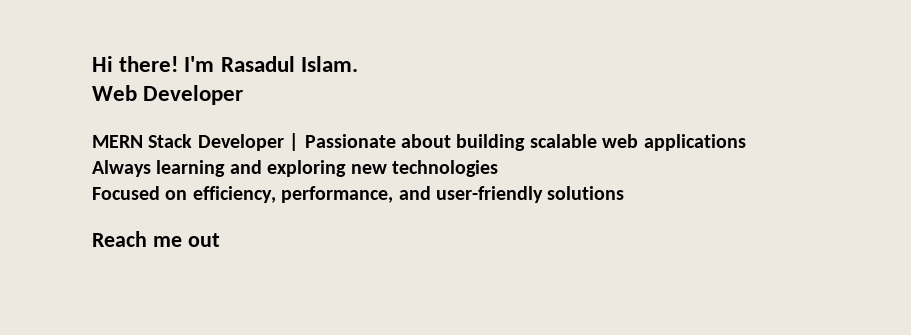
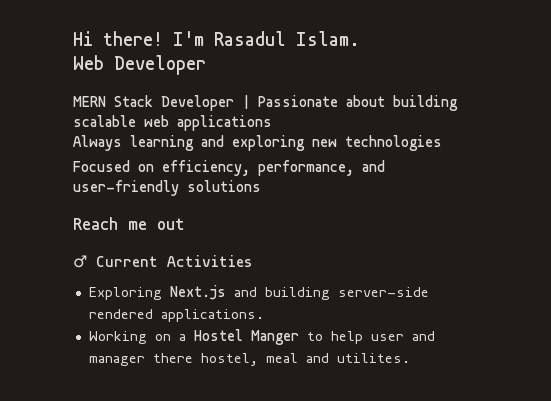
+ ♂ Current Activities
+ Exploring Next.js and building server-side rendered applications.
+ Working on a Hostel Manger to help user and manager there hostel, meal and utilites.

